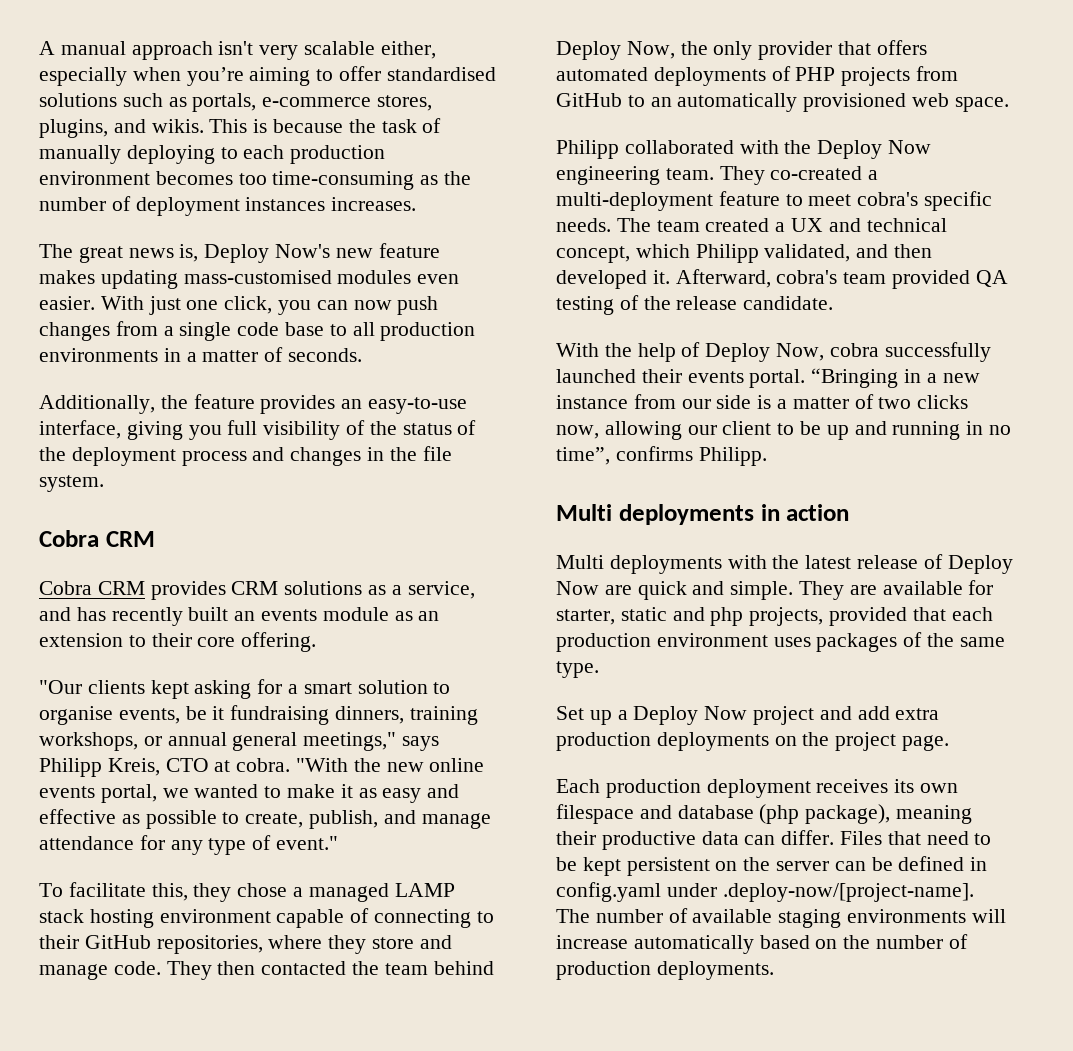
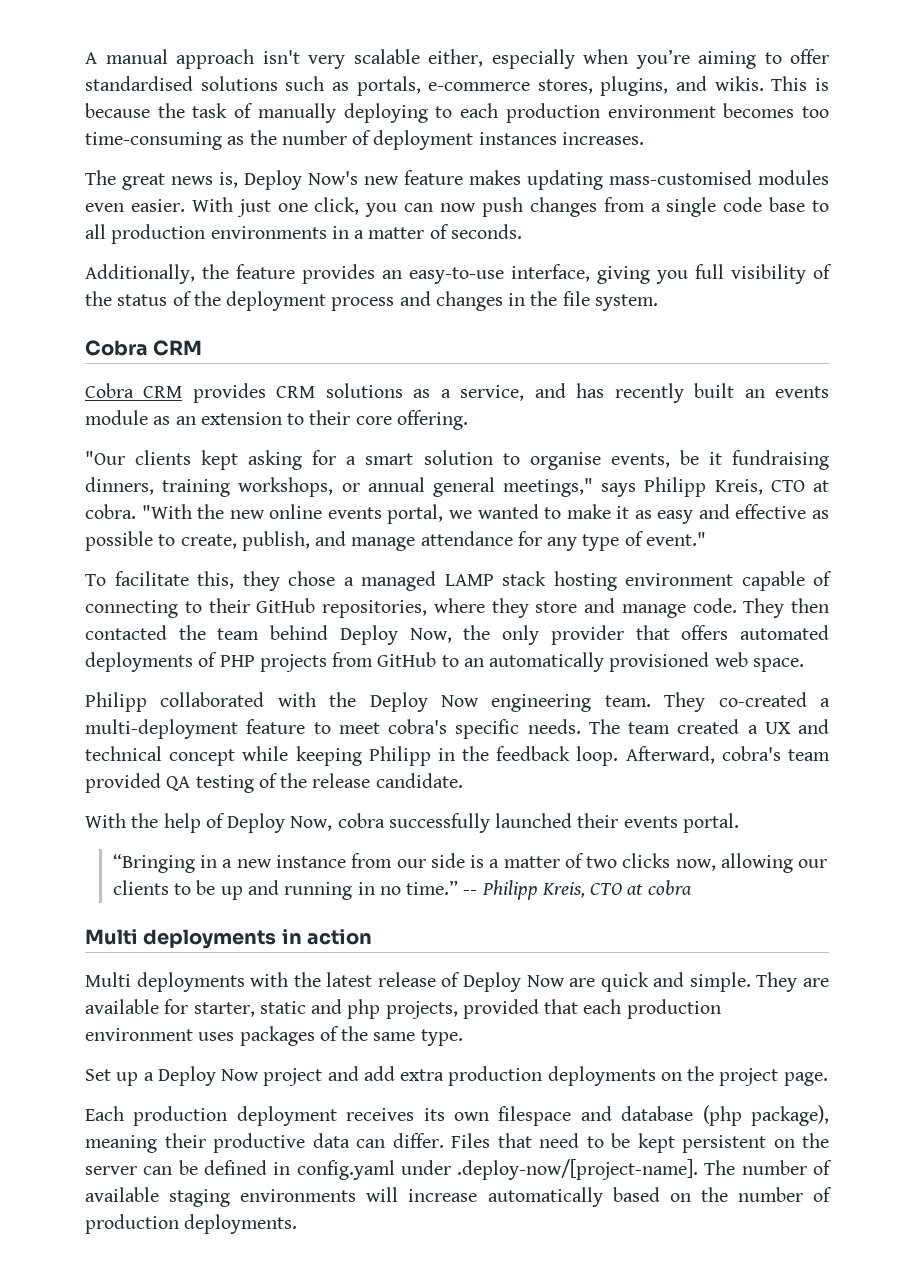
- The team created a UX and technical concept, which Philipp validated, and then developed it.
+ The team created a UX and technical concept while keeping Philipp in the feedback loop.
- With the help of Deploy Now, cobra successfully launched their events portal. “Bringing in a new instance from our side is a matter of two clicks now, allowing our client to be up and running in no time”, confirms Philipp.
+ With the help of Deploy Now, cobra successfully launched their events portal.
+ “Bringing in a new instance from our side is a matter of two clicks now, allowing our clients to be up and running in no time.” -- Philipp Kreis, CTO at cobra

